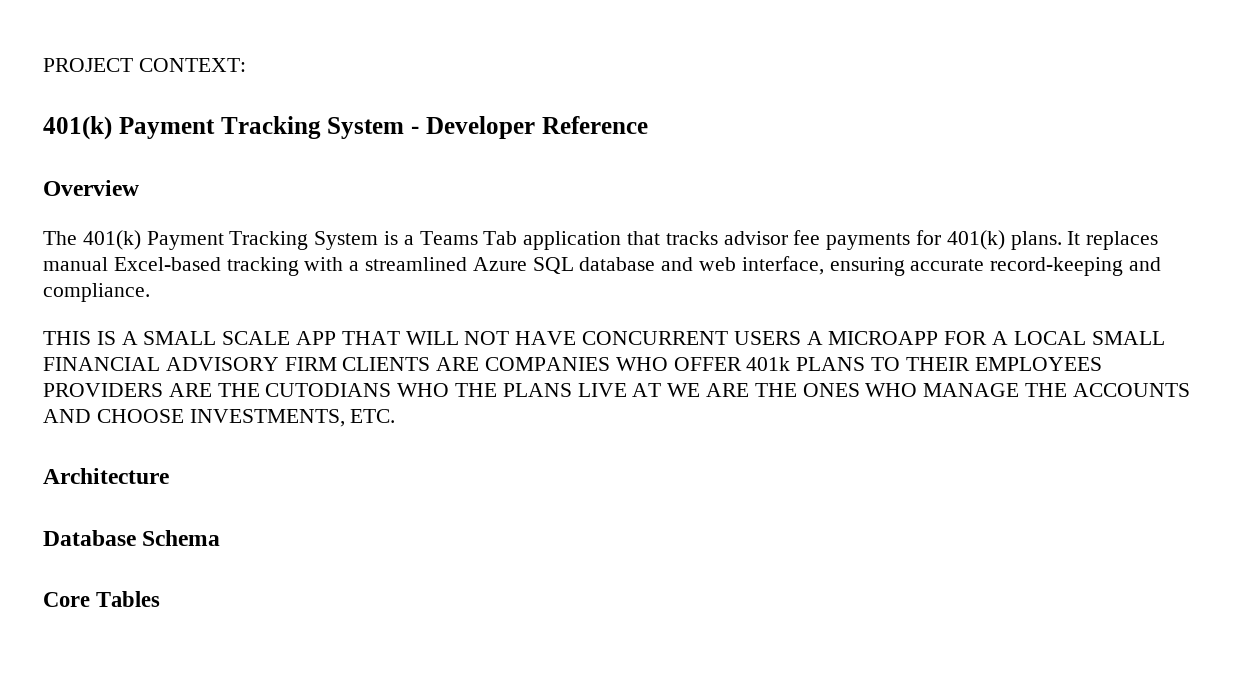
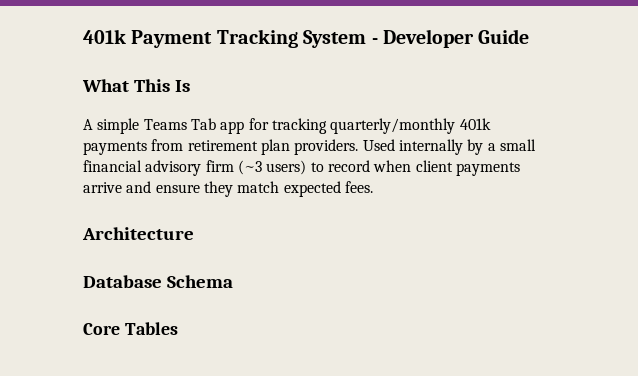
- PROJECT CONTEXT:
- 401(k) Payment Tracking System - Developer Reference
- Overview
- The 401(k) Payment Tracking System is a Teams Tab application that tracks advisor fee payments for 401(k) plans. It replaces manual Excel-based tracking with a streamlined Azure SQL database and web interface, ensuring accurate record-keeping and compliance.
- THIS IS A SMALL SCALE APP THAT WILL NOT HAVE CONCURRENT USERS A MICROAPP FOR A LOCAL SMALL FINANCIAL ADVISORY FIRM CLIENTS ARE COMPANIES WHO OFFER 401k PLANS TO THEIR EMPLOYEES PROVIDERS ARE THE CUTODIANS WHO THE PLANS LIVE AT WE ARE THE ONES WHO MANAGE THE ACCOUNTS AND CHOOSE INVESTMENTS, ETC.
+ 401k Payment Tracking System - Developer Guide
+ What This Is
+ A simple Teams Tab app for tracking quarterly/monthly 401k payments from retirement plan providers. Used internally by a small financial advisory firm (~3 users) to record when client payments arrive and ensure they match expected fees.

